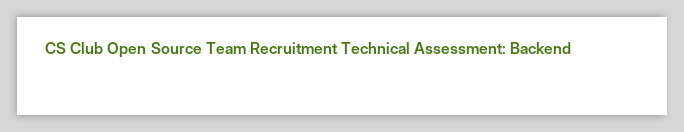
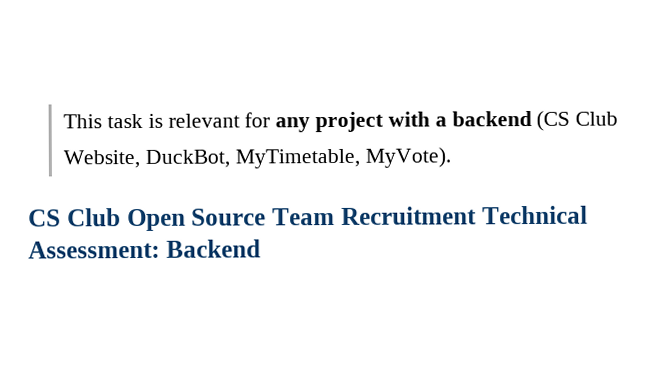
+ This task is relevant for any project with a backend (CS Club Website, DuckBot, MyTimetable, MyVote).

